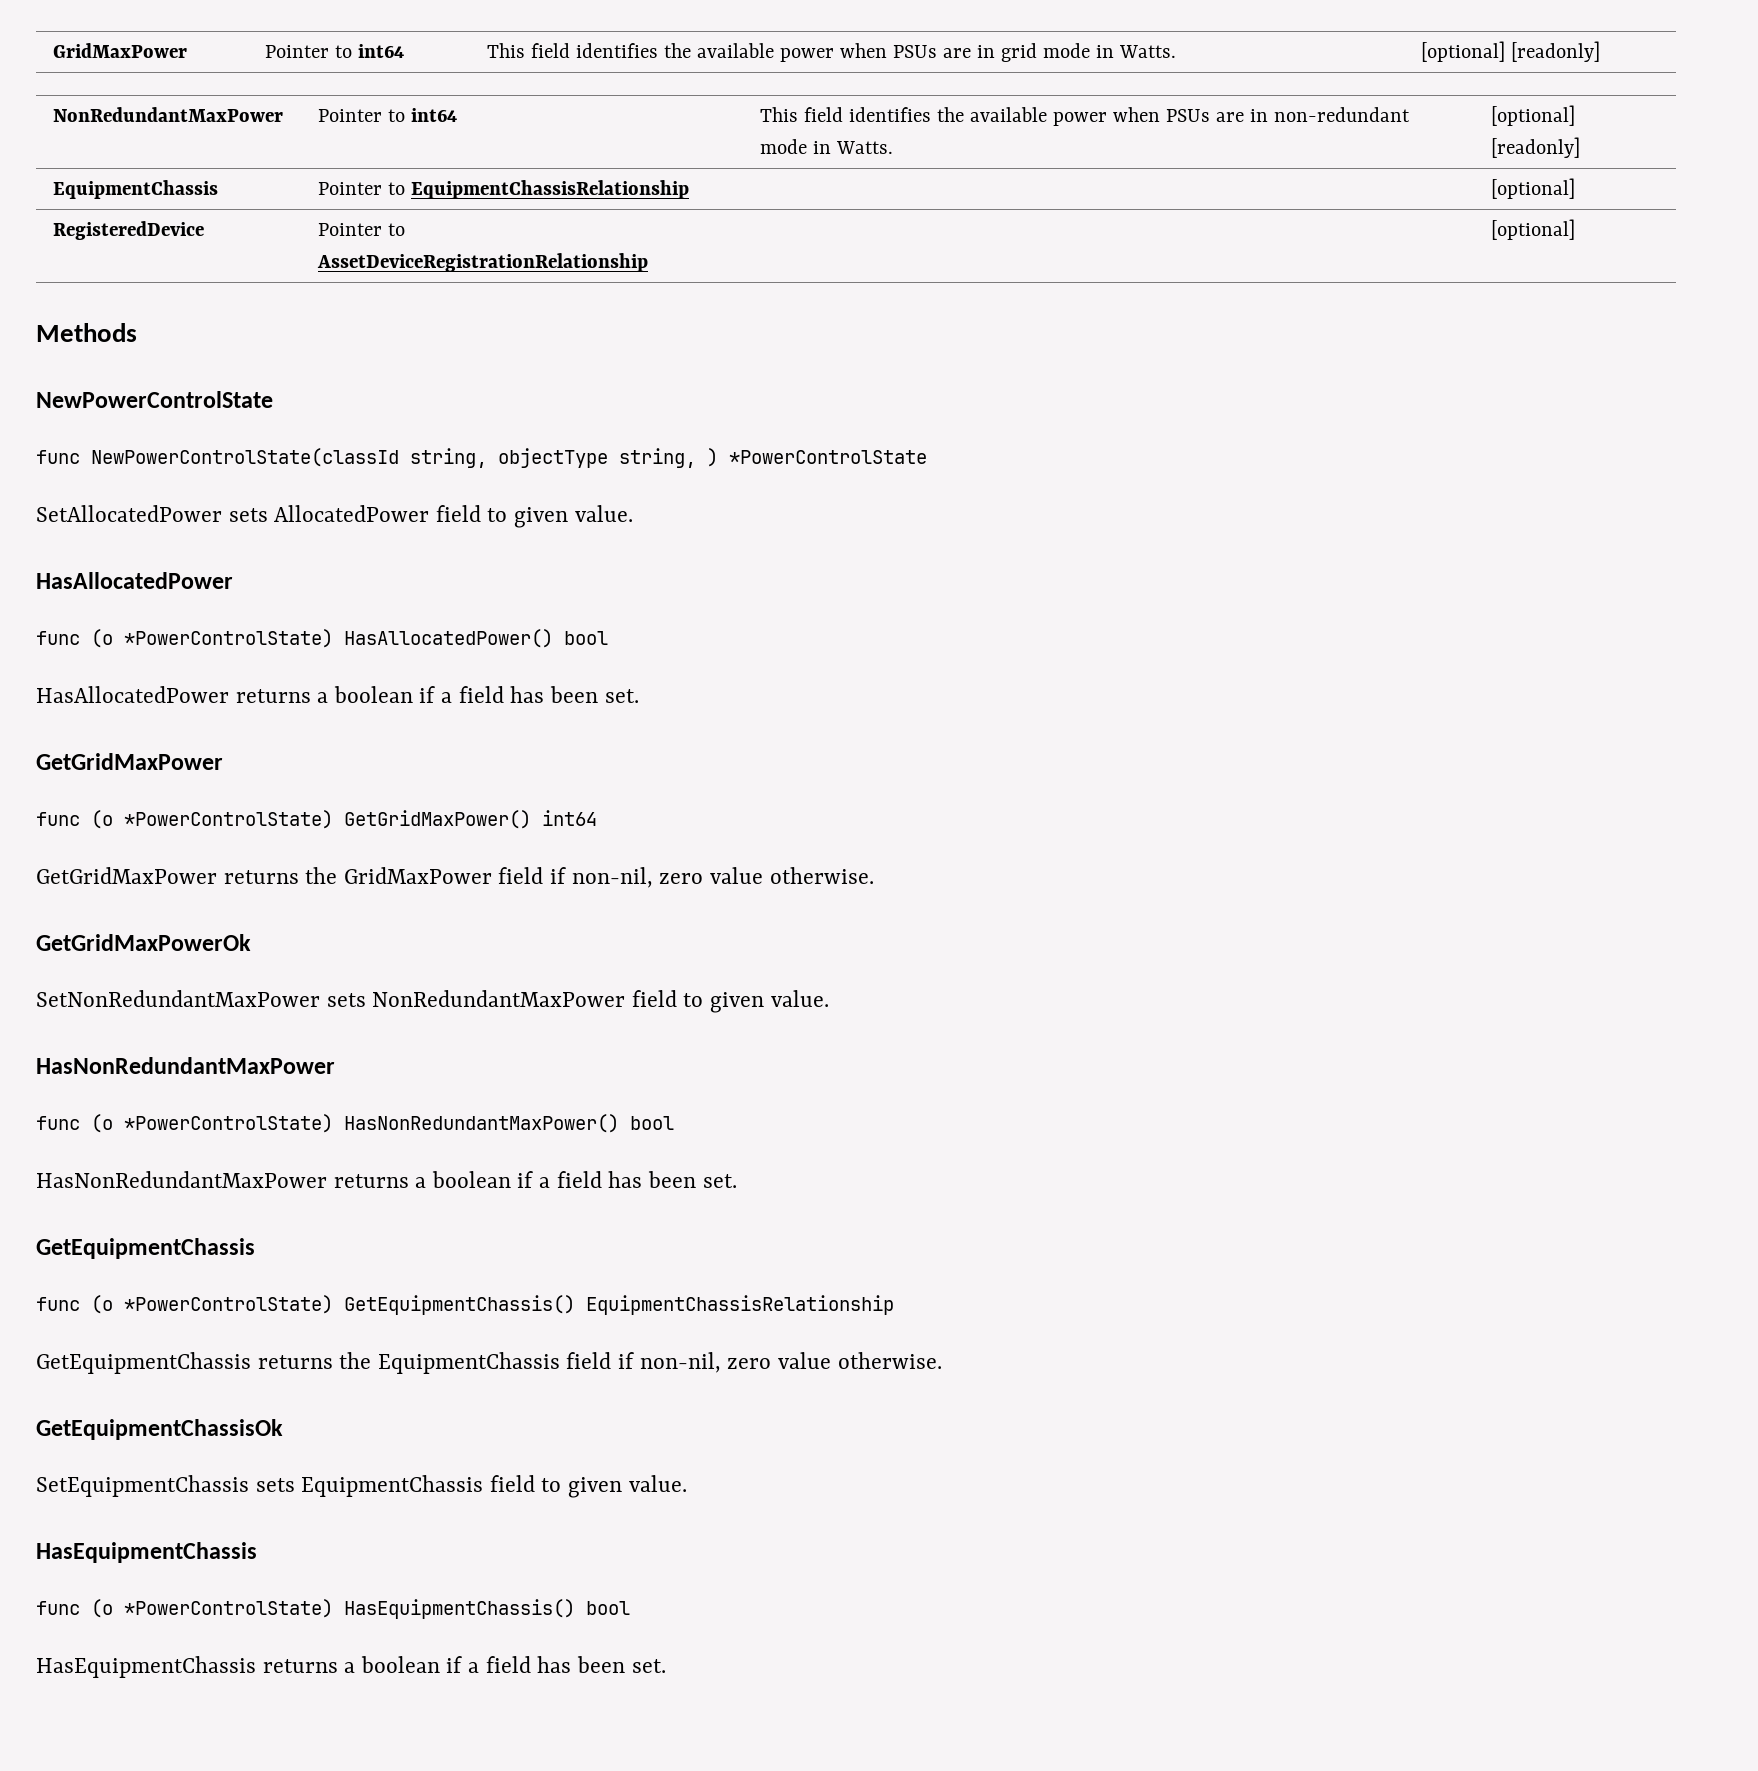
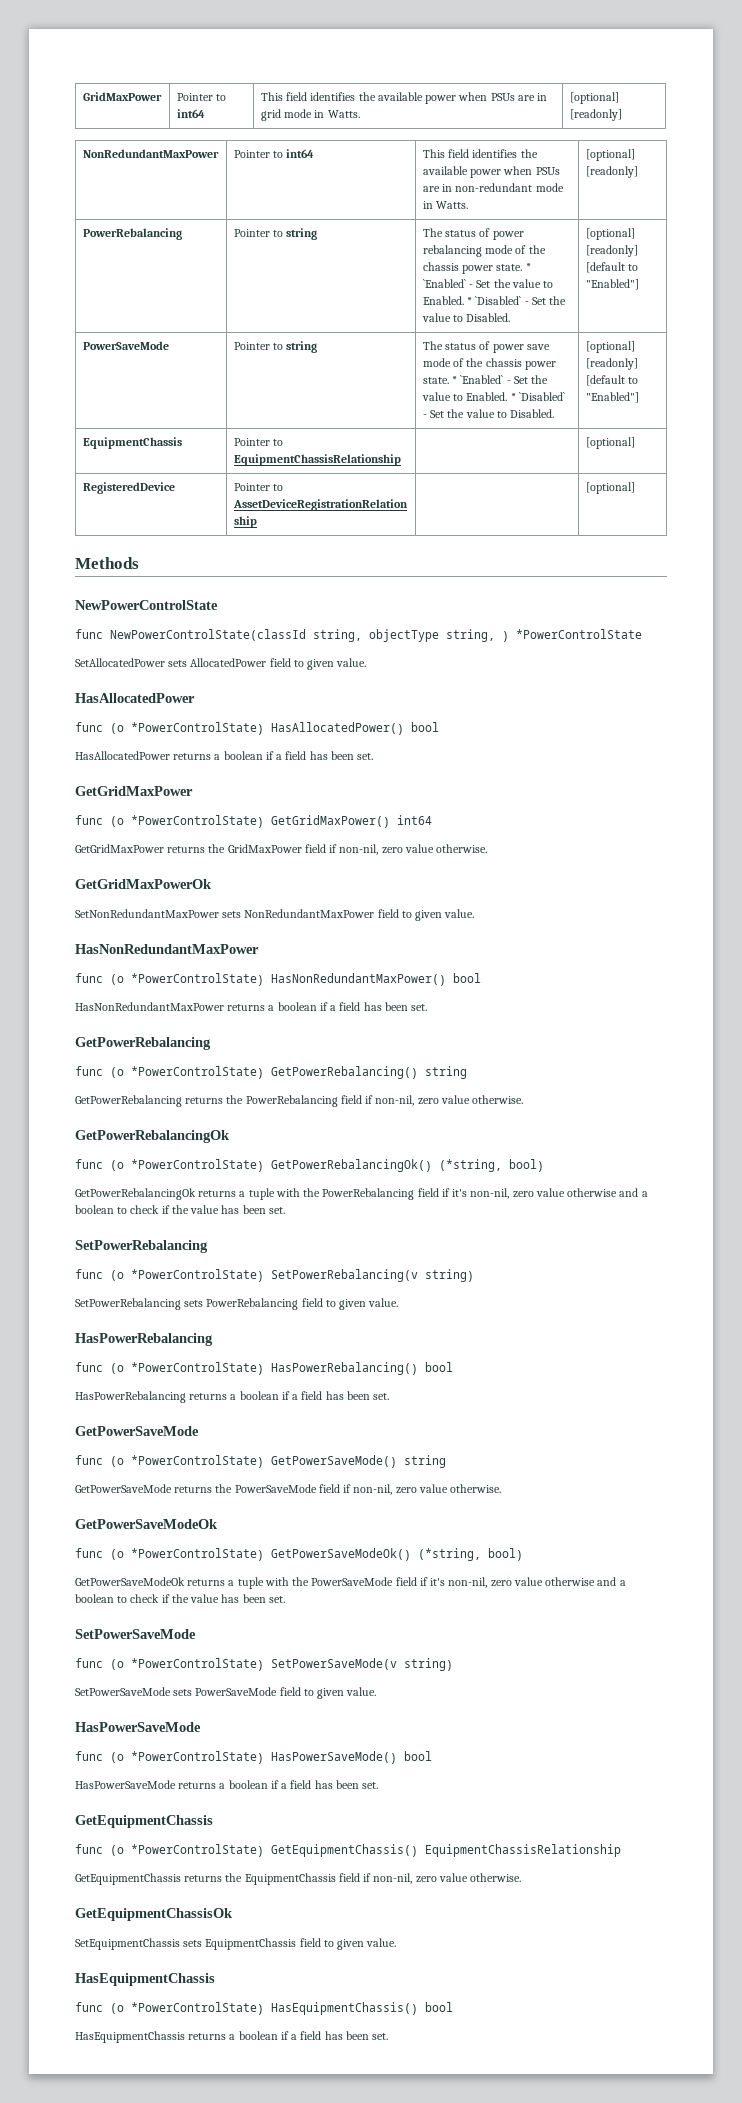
+ PowerRebalancing | Pointer to string | The status of power rebalancing mode of the chassis power state. * `Enabled` - Set the value to Enabled. * `Disabled` - Set the value to Disabled. | [optional] [readonly] [default to "Enabled"]
+ PowerSaveMode | Pointer to string | The status of power save mode of the chassis power state. * `Enabled` - Set the value to Enabled. * `Disabled` - Set the value to Disabled. | [optional] [readonly] [default to "Enabled"]
  HasNonRedundantMaxPower returns a boolean if a field has been set.
+ GetPowerRebalancing
+ func (o *PowerControlState) GetPowerRebalancing() string
+ GetPowerRebalancing returns the PowerRebalancing field if non-nil, zero value otherwise.
+ GetPowerRebalancingOk
+ func (o *PowerControlState) GetPowerRebalancingOk() (*string, bool)
+ GetPowerRebalancingOk returns a tuple with the PowerRebalancing field if it's non-nil, zero value otherwise and a boolean to check if the value has been set.
+ SetPowerRebalancing
+ func (o *PowerControlState) SetPowerRebalancing(v string)
+ SetPowerRebalancing sets PowerRebalancing field to given value.
+ HasPowerRebalancing
+ func (o *PowerControlState) HasPowerRebalancing() bool
+ HasPowerRebalancing returns a boolean if a field has been set.
+ GetPowerSaveMode
+ func (o *PowerControlState) GetPowerSaveMode() string
+ GetPowerSaveMode returns the PowerSaveMode field if non-nil, zero value otherwise.
+ GetPowerSaveModeOk
+ func (o *PowerControlState) GetPowerSaveModeOk() (*string, bool)
+ GetPowerSaveModeOk returns a tuple with the PowerSaveMode field if it's non-nil, zero value otherwise and a boolean to check if the value has been set.
+ SetPowerSaveMode
+ func (o *PowerControlState) SetPowerSaveMode(v string)
+ SetPowerSaveMode sets PowerSaveMode field to given value.
+ HasPowerSaveMode
+ func (o *PowerControlState) HasPowerSaveMode() bool
+ HasPowerSaveMode returns a boolean if a field has been set.

